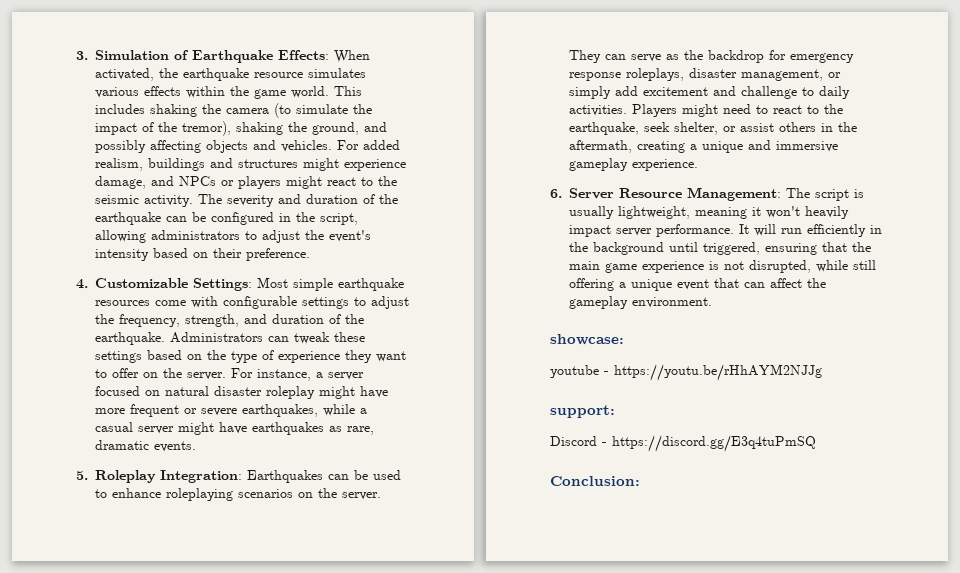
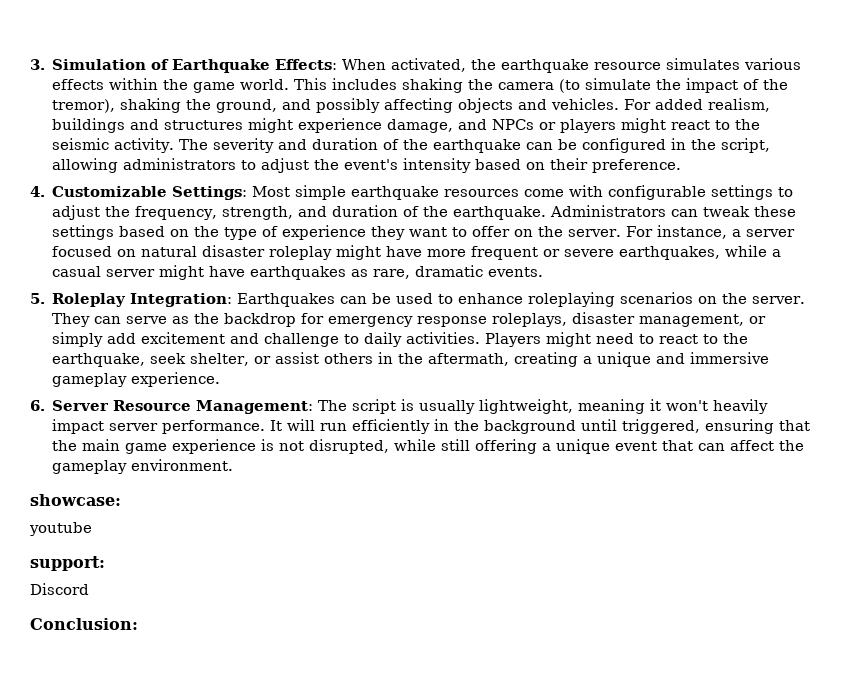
- youtube - https://youtu.be/rHhAYM2NJJg
+ youtube
- Discord - https://discord.gg/E3q4tuPmSQ
+ Discord

